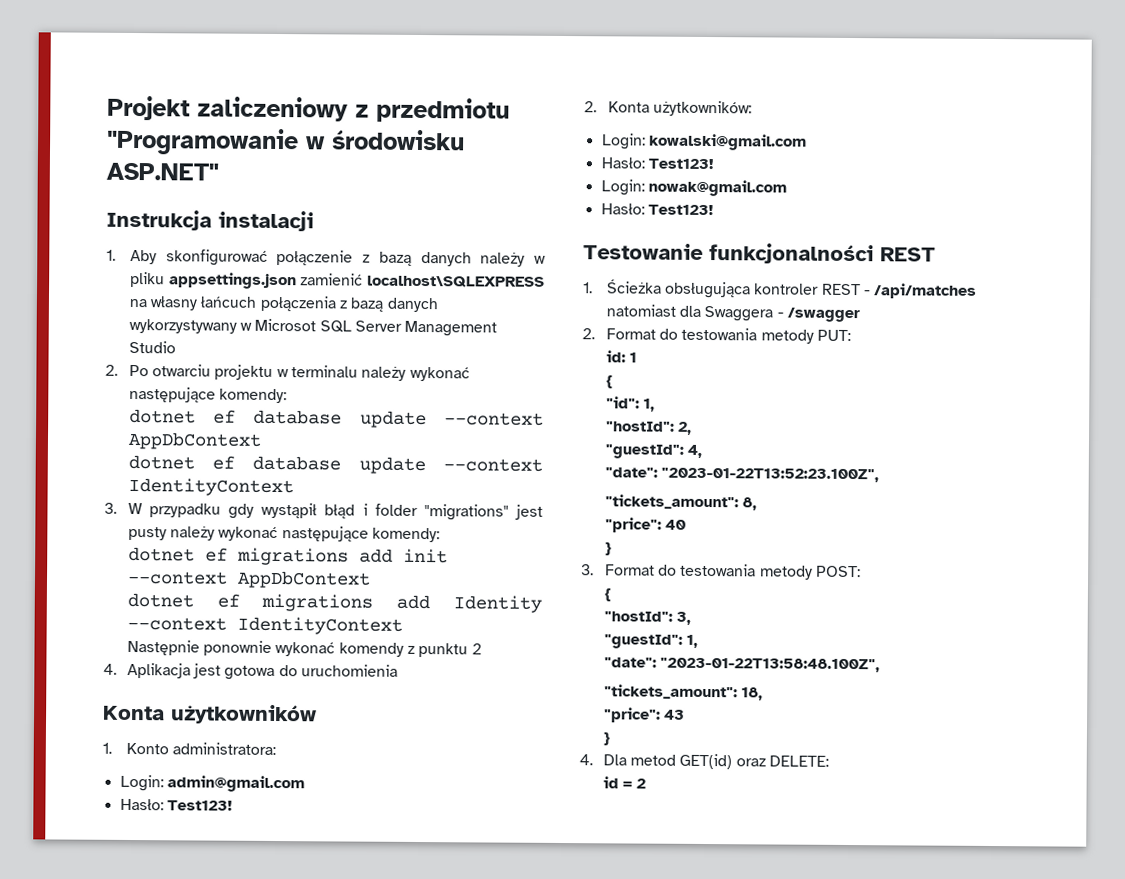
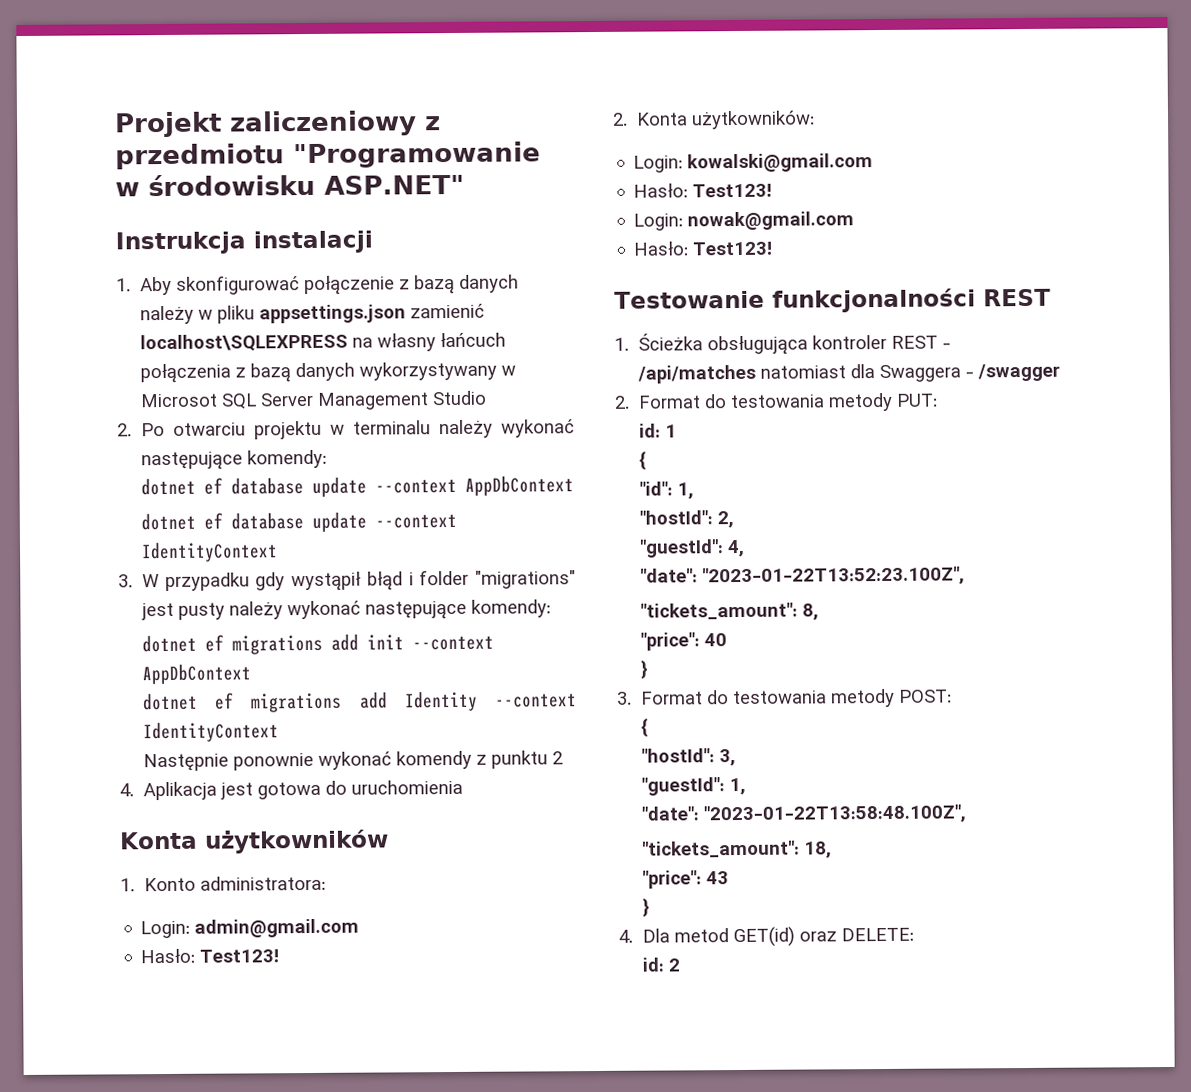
- id = 2
+ id: 2

